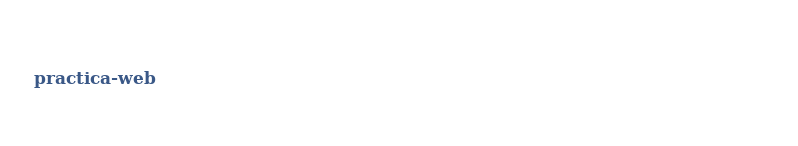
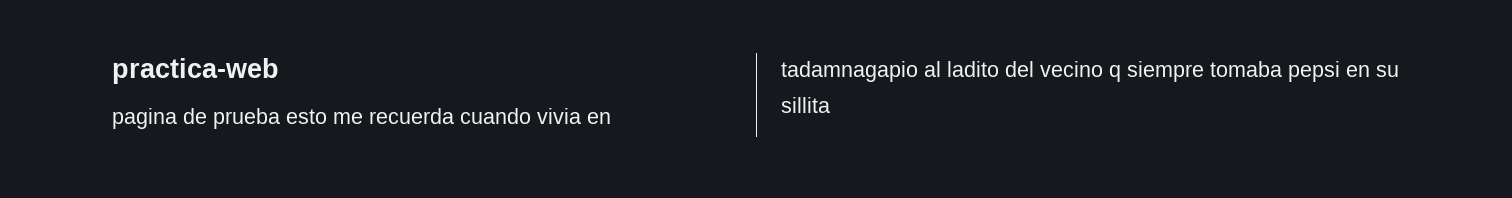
+ pagina de prueba esto me recuerda cuando vivia en tadamnagapio al ladito del vecino q siempre tomaba pepsi en su sillita

